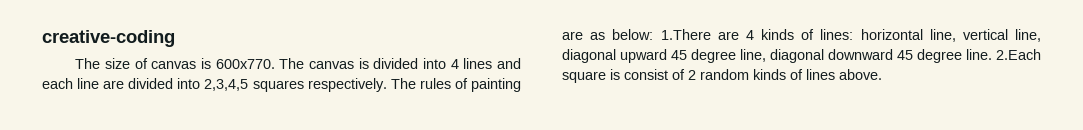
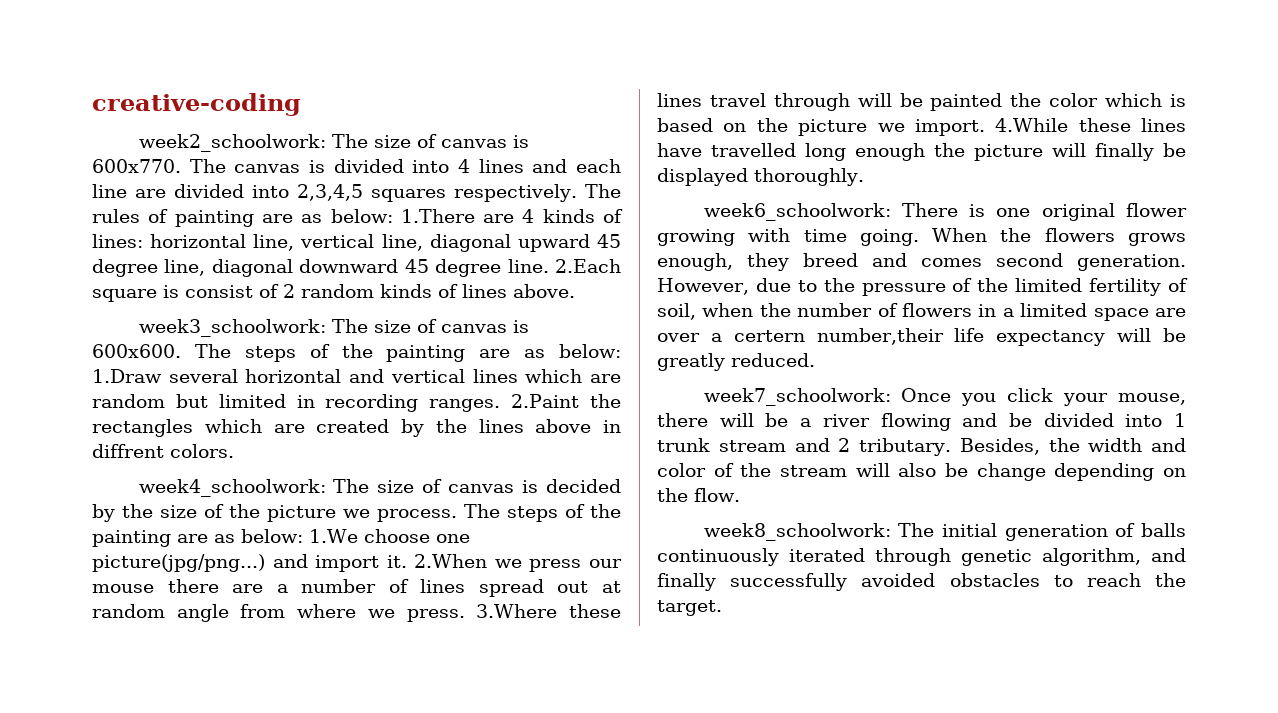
- The size of canvas is 600x770.
+ week2_schoolwork: The size of canvas is 600x770.
+ week3_schoolwork: The size of canvas is 600x600. The steps of the painting are as below: 1.Draw several horizontal and vertical lines which are random but limited in recording ranges. 2.Paint the rectangles which are created by the lines above in diffrent colors.
+ week4_schoolwork: The size of canvas is decided by the size of the picture we process. The steps of the painting are as below: 1.We choose one picture(jpg/png...) and import it. 2.When we press our mouse there are a number of lines spread out at random angle from where we press. 3.Where these lines travel through will be painted the color which is based on the picture we import. 4.While these lines have travelled long enough the picture will finally be displayed thoroughly.
+ week6_schoolwork: There is one original flower growing with time going. When the flowers grows enough, they breed and comes second generation. However, due to the pressure of the limited fertility of soil, when the number of flowers in a limited space are over a certern number,their life expectancy will be greatly reduced.
+ week7_schoolwork: Once you click your mouse, there will be a river flowing and be divided into 1 trunk stream and 2 tributary. Besides, the width and color of the stream will also be change depending on the flow.
+ week8_schoolwork: The initial generation of balls continuously iterated through genetic algorithm, and finally successfully avoided obstacles to reach the target.

